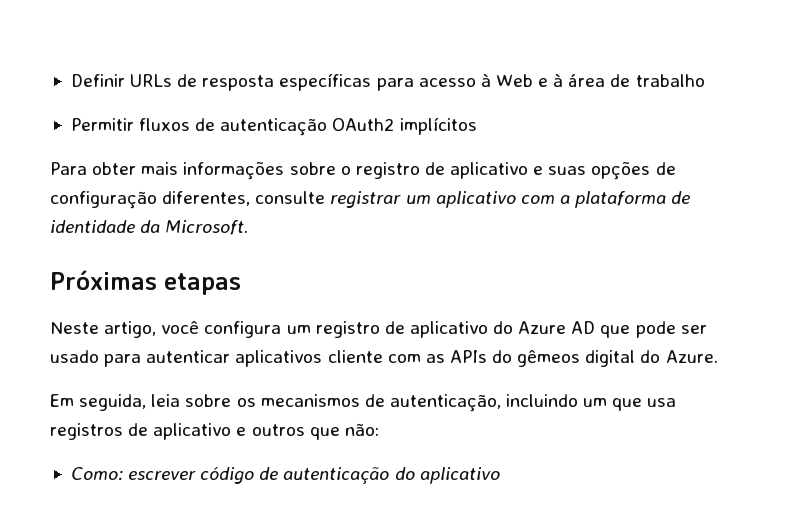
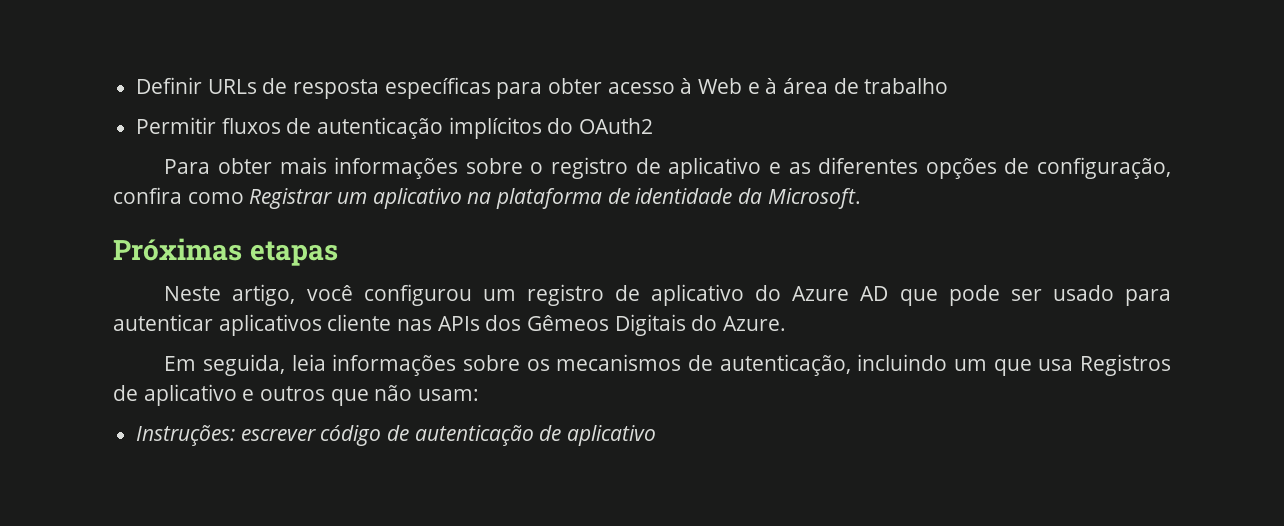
- Definir URLs de resposta específicas para acesso à Web e à área de trabalho
+ Definir URLs de resposta específicas para obter acesso à Web e à área de trabalho
- Permitir fluxos de autenticação OAuth2 implícitos
+ Permitir fluxos de autenticação implícitos do OAuth2
- Para obter mais informações sobre o registro de aplicativo e suas opções de configuração diferentes, consulte registrar um aplicativo com a plataforma de identidade da Microsoft.
+ Para obter mais informações sobre o registro de aplicativo e as diferentes opções de configuração, confira como Registrar um aplicativo na plataforma de identidade da Microsoft.
- Neste artigo, você configura um registro de aplicativo do Azure AD que pode ser usado para autenticar aplicativos cliente com as APIs do gêmeos digital do Azure.
+ Neste artigo, você configurou um registro de aplicativo do Azure AD que pode ser usado para autenticar aplicativos cliente nas APIs dos Gêmeos Digitais do Azure.
- Em seguida, leia sobre os mecanismos de autenticação, incluindo um que usa registros de aplicativo e outros que não:
- Como: escrever código de autenticação do aplicativo
+ Em seguida, leia informações sobre os mecanismos de autenticação, incluindo um que usa Registros de aplicativo e outros que não usam:
+ Instruções: escrever código de autenticação de aplicativo

